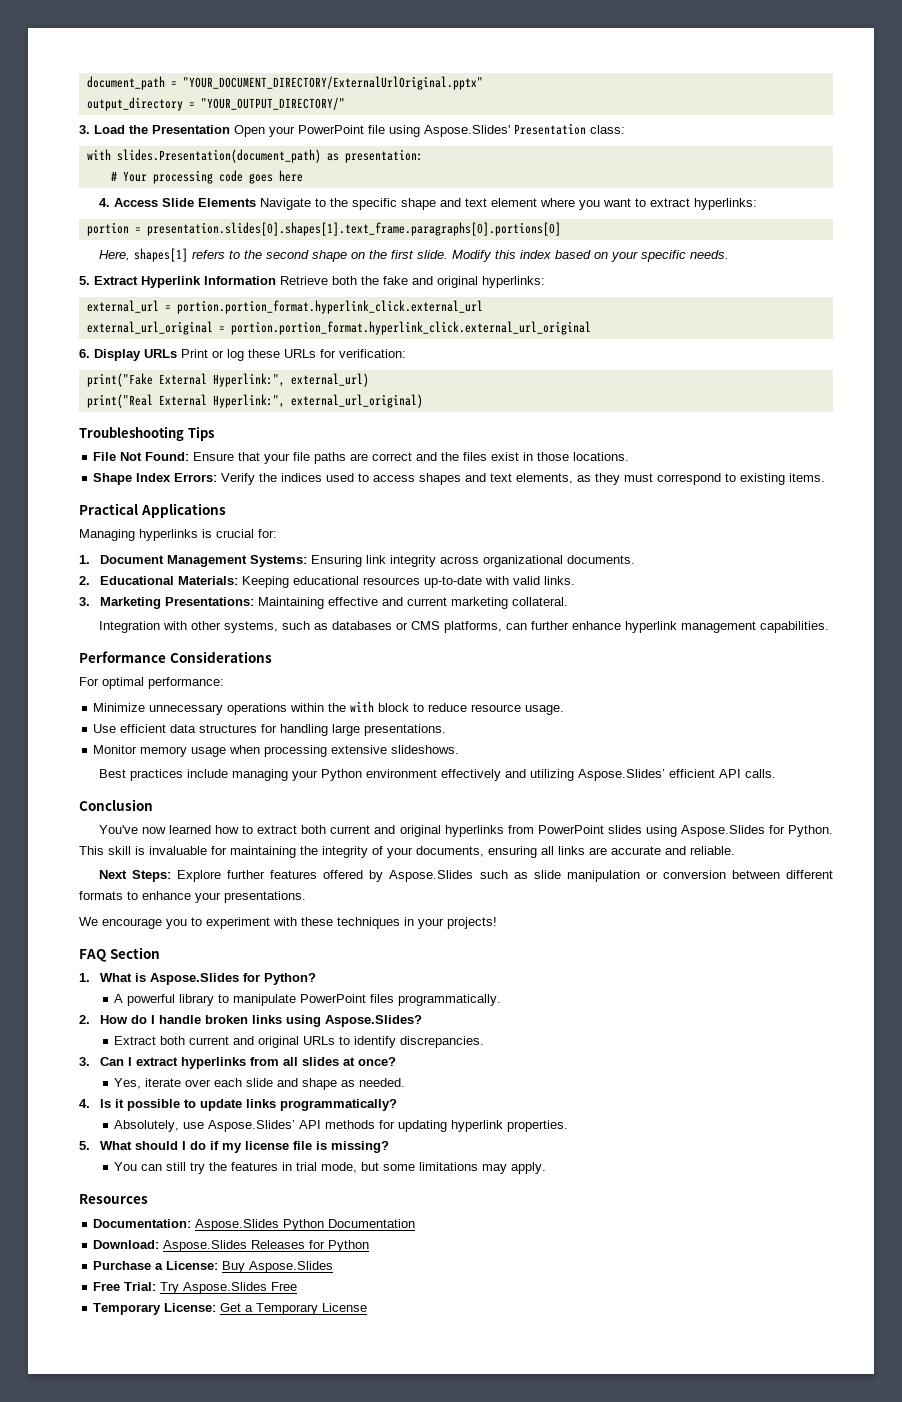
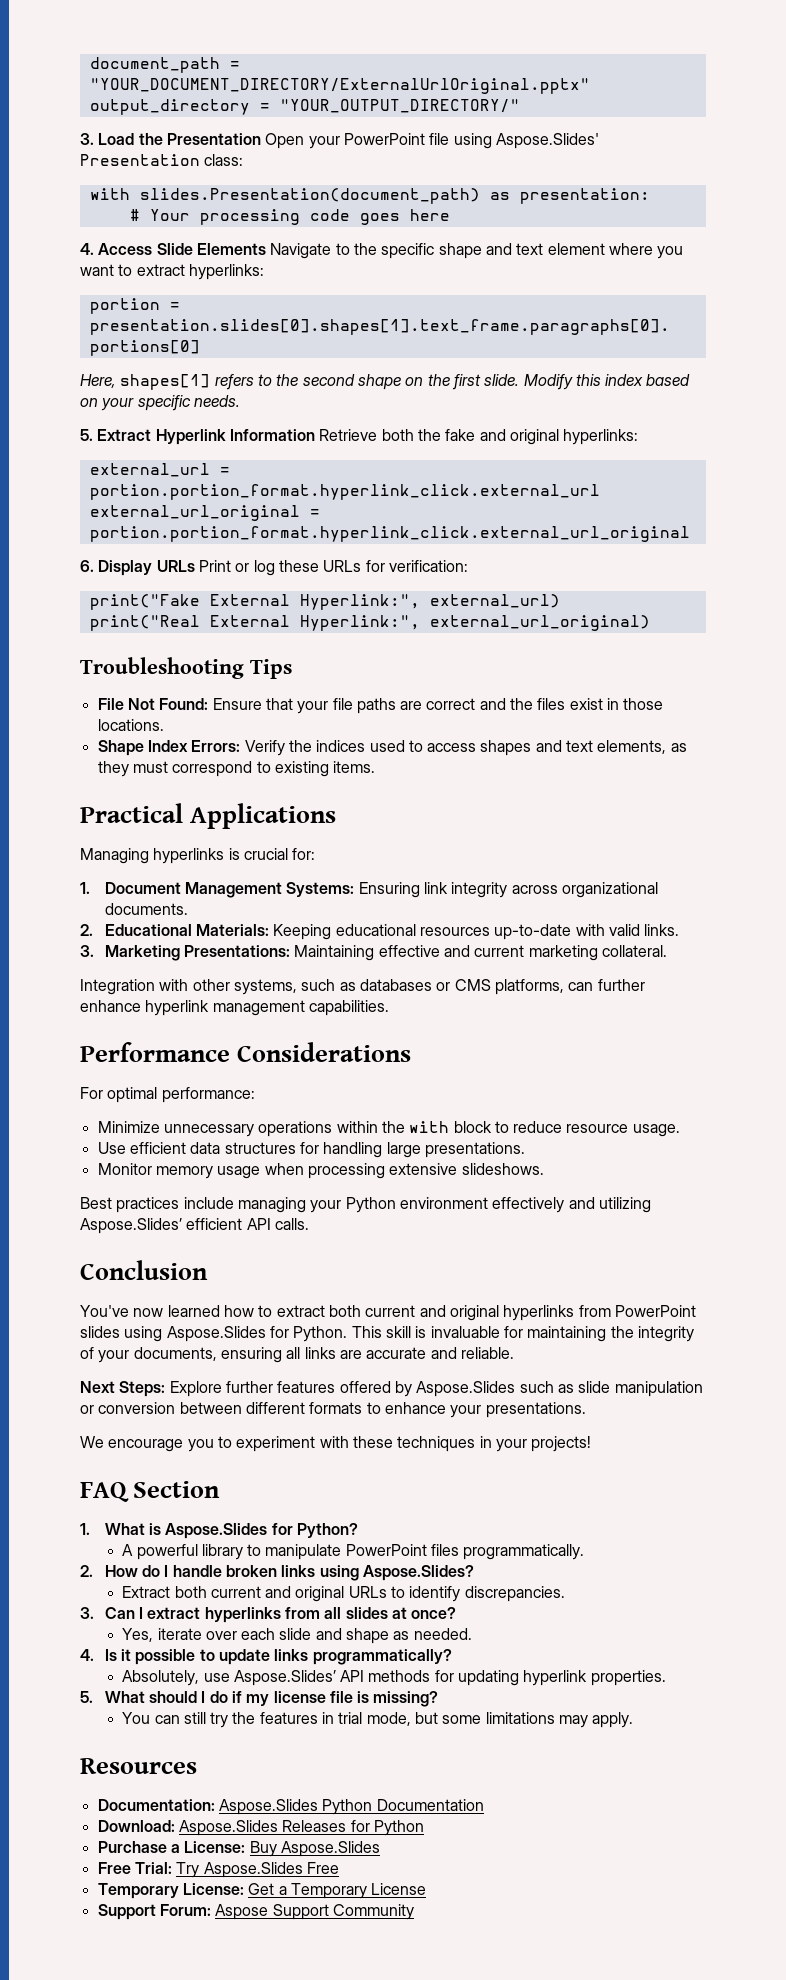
+ Support Forum: Aspose Support Community

